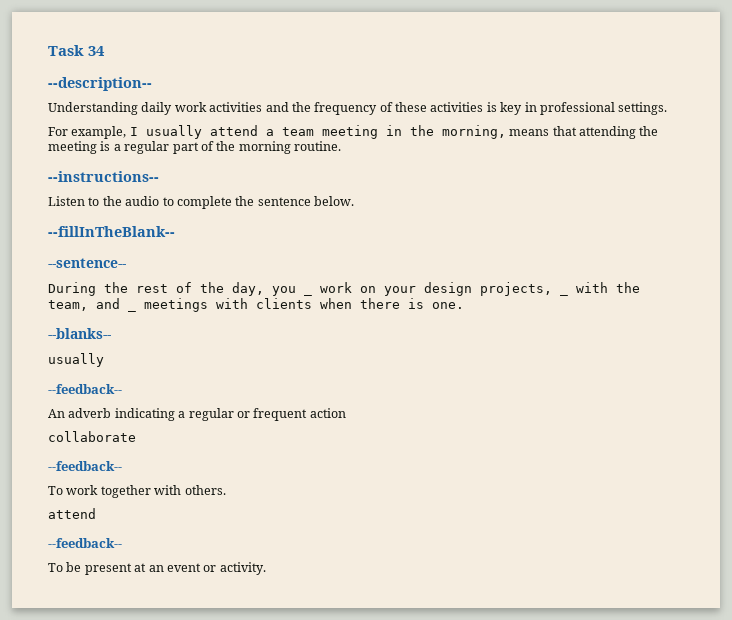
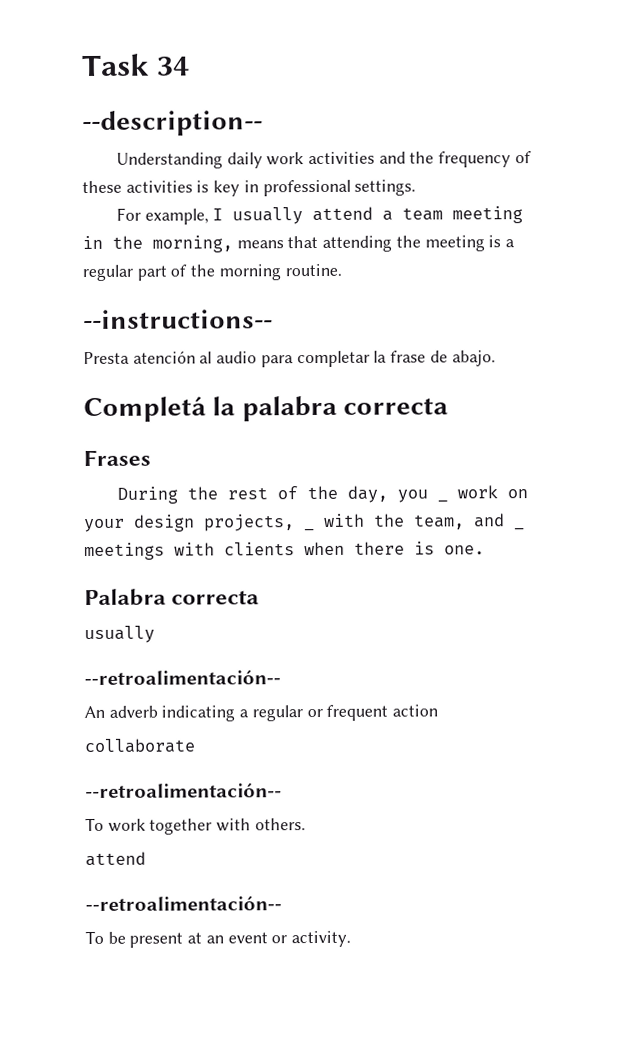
- Listen to the audio to complete the sentence below.
- --fillInTheBlank--
- --sentence--
+ Presta atención al audio para completar la frase de abajo.
+ Completá la palabra correcta
+ Frases
- --blanks--
+ Palabra correcta
  usually
- --feedback--
+ --retroalimentación--
  collaborate
- --feedback--
+ --retroalimentación--
  To work together with others.
  attend
- --feedback--
+ --retroalimentación--

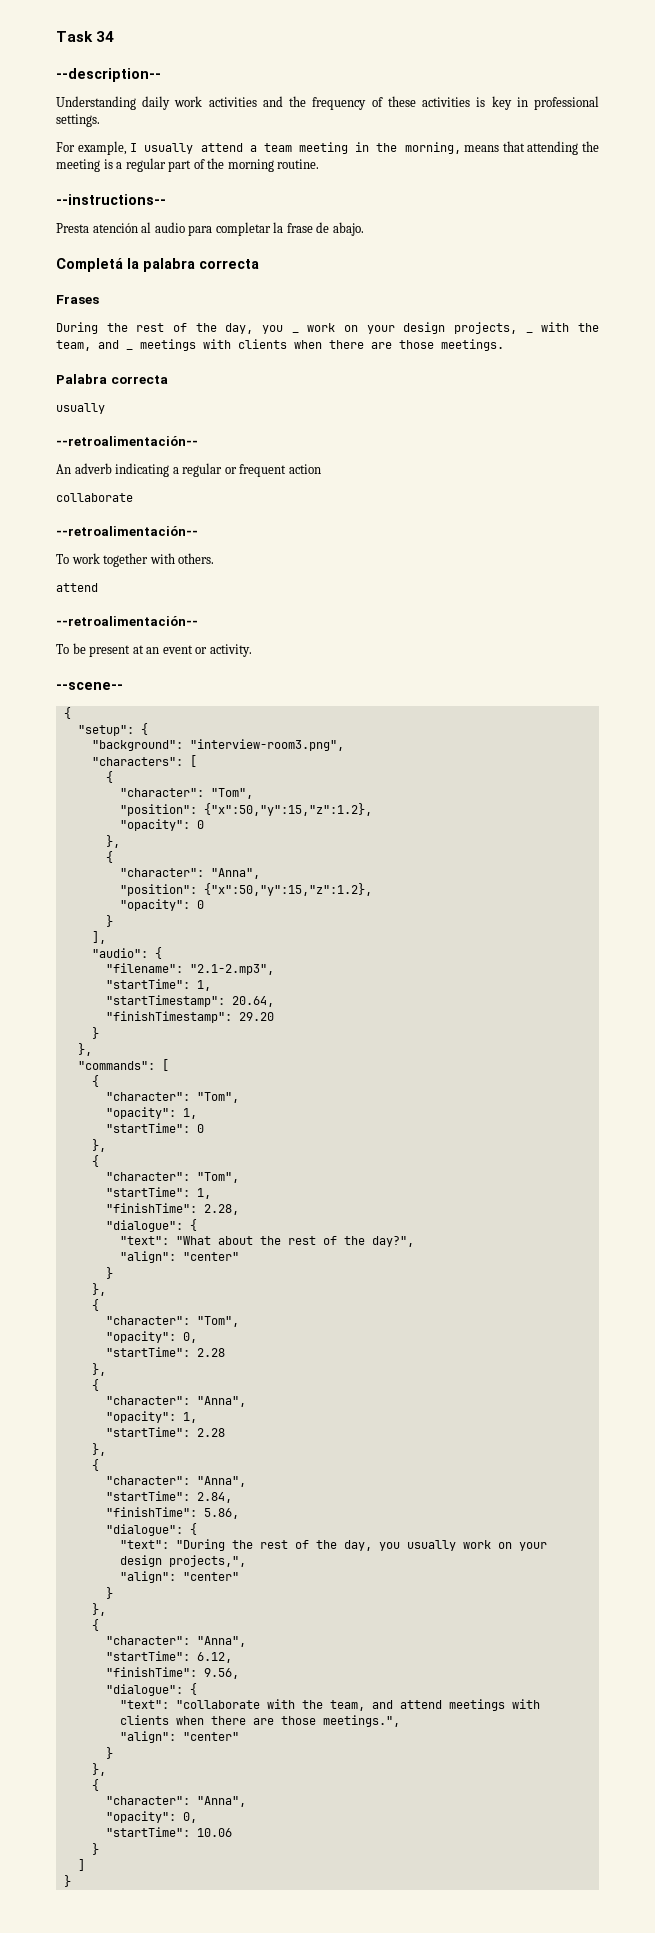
- During the rest of the day, you _ work on your design projects, _ with the team, and _ meetings with clients when there is one.
+ During the rest of the day, you _ work on your design projects, _ with the team, and _ meetings with clients when there are those meetings.
+ --scene--
+ {
+ "setup": {
+ "background": "interview-room3.png",
+ "characters": [
+ {
+ "character": "Tom",
+ "position": {"x":50,"y":15,"z":1.2},
+ "opacity": 0
+ },
+ {
+ "character": "Anna",
+ "position": {"x":50,"y":15,"z":1.2},
+ "opacity": 0
+ }
+ ],
+ "audio": {
+ "filename": "2.1-2.mp3",
+ "startTime": 1,
+ "startTimestamp": 20.64,
+ "finishTimestamp": 29.20
+ }
+ },
+ "commands": [
+ {
+ "character": "Tom",
+ "opacity": 1,
+ "startTime": 0
+ },
+ {
+ "character": "Tom",
+ "startTime": 1,
+ "finishTime": 2.28,
+ "dialogue": {
+ "text": "What about the rest of the day?",
+ "align": "center"
+ }
+ },
+ {
+ "character": "Tom",
+ "opacity": 0,
+ "startTime": 2.28
+ },
+ {
+ "character": "Anna",
+ "opacity": 1,
+ "startTime": 2.28
+ },
+ {
+ "character": "Anna",
+ "startTime": 2.84,
+ "finishTime": 5.86,
+ "dialogue": {
+ "text": "During the rest of the day, you usually work on your design projects,",
+ "align": "center"
+ }
+ },
+ {
+ "character": "Anna",
+ "startTime": 6.12,
+ "finishTime": 9.56,
+ "dialogue": {
+ "text": "collaborate with the team, and attend meetings with clients when there are those meetings.",
+ "align": "center"
+ }
+ },
+ {
+ "character": "Anna",
+ "opacity": 0,
+ "startTime": 10.06
+ }
+ ]
+ }

